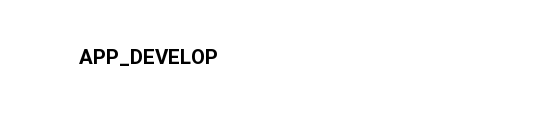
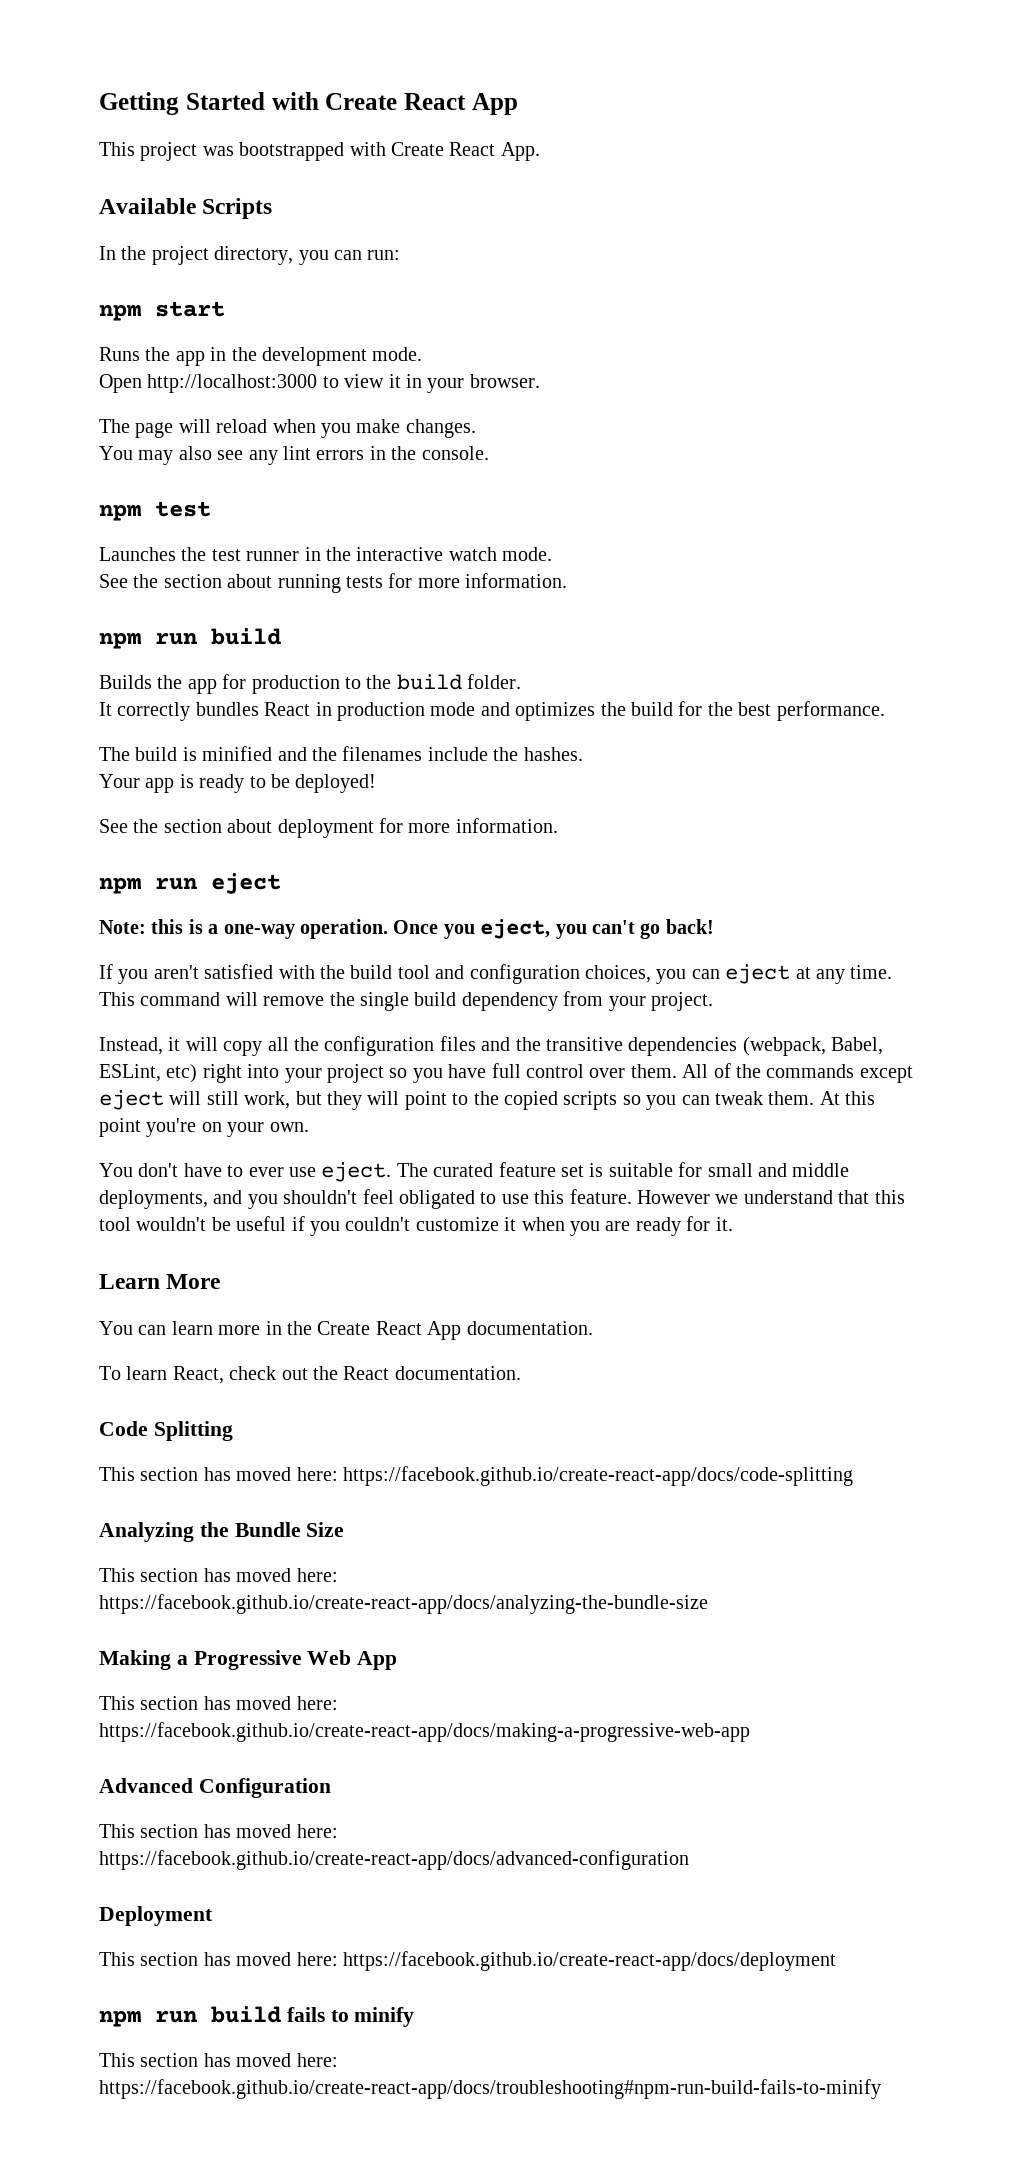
- APP_DEVELOP
+ Getting Started with Create React App
+ This project was bootstrapped with Create React App.
+ Available Scripts
+ In the project directory, you can run:
+ npm start
+ Runs the app in the development mode.
+ Open http://localhost:3000 to view it in your browser.
+ The page will reload when you make changes.
+ You may also see any lint errors in the console.
+ npm test
+ Launches the test runner in the interactive watch mode.
+ See the section about running tests for more information.
+ npm run build
+ Builds the app for production to the build folder.
+ It correctly bundles React in production mode and optimizes the build for the best performance.
+ The build is minified and the filenames include the hashes.
+ Your app is ready to be deployed!
+ See the section about deployment for more information.
+ npm run eject
+ Note: this is a one-way operation. Once you eject, you can't go back!
+ If you aren't satisfied with the build tool and configuration choices, you can eject at any time. This command will remove the single build dependency from your project.
+ Instead, it will copy all the configuration files and the transitive dependencies (webpack, Babel, ESLint, etc) right into your project so you have full control over them. All of the commands except eject will still work, but they will point to the copied scripts so you can tweak them. At this point you're on your own.
+ You don't have to ever use eject. The curated feature set is suitable for small and middle deployments, and you shouldn't feel obligated to use this feature. However we understand that this tool wouldn't be useful if you couldn't customize it when you are ready for it.
+ Learn More
+ You can learn more in the Create React App documentation.
+ To learn React, check out the React documentation.
+ Code Splitting
+ This section has moved here: https://facebook.github.io/create-react-app/docs/code-splitting
+ Analyzing the Bundle Size
+ This section has moved here: https://facebook.github.io/create-react-app/docs/analyzing-the-bundle-size
+ Making a Progressive Web App
+ This section has moved here: https://facebook.github.io/create-react-app/docs/making-a-progressive-web-app
+ Advanced Configuration
+ This section has moved here: https://facebook.github.io/create-react-app/docs/advanced-configuration
+ Deployment
+ This section has moved here: https://facebook.github.io/create-react-app/docs/deployment
+ npm run build fails to minify
+ This section has moved here: https://facebook.github.io/create-react-app/docs/troubleshooting#npm-run-build-fails-to-minify

